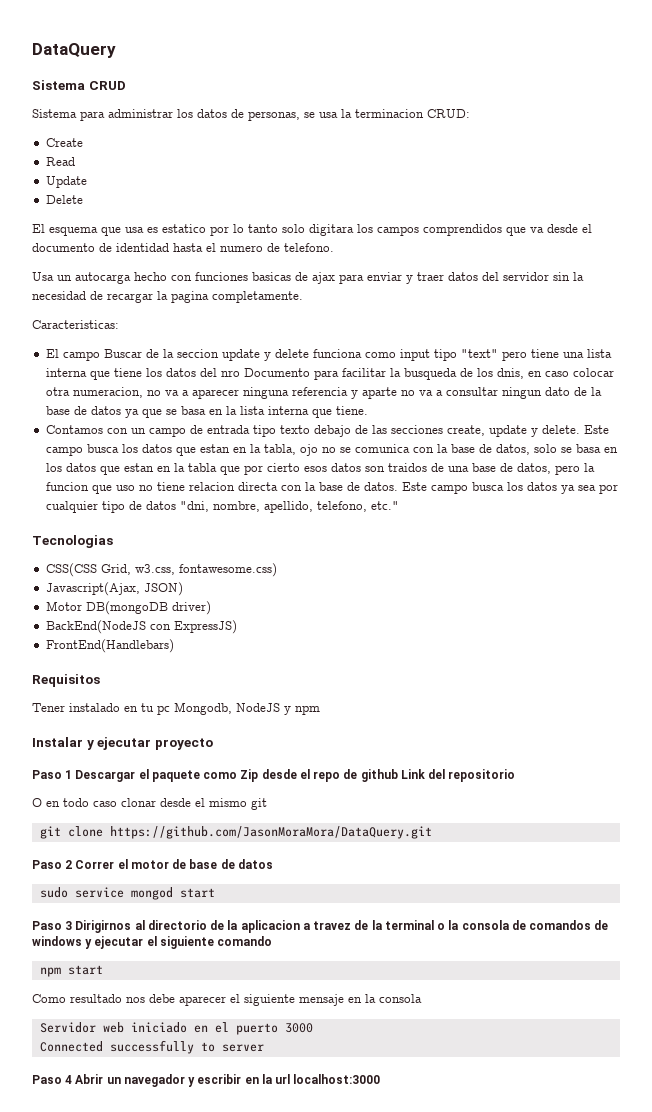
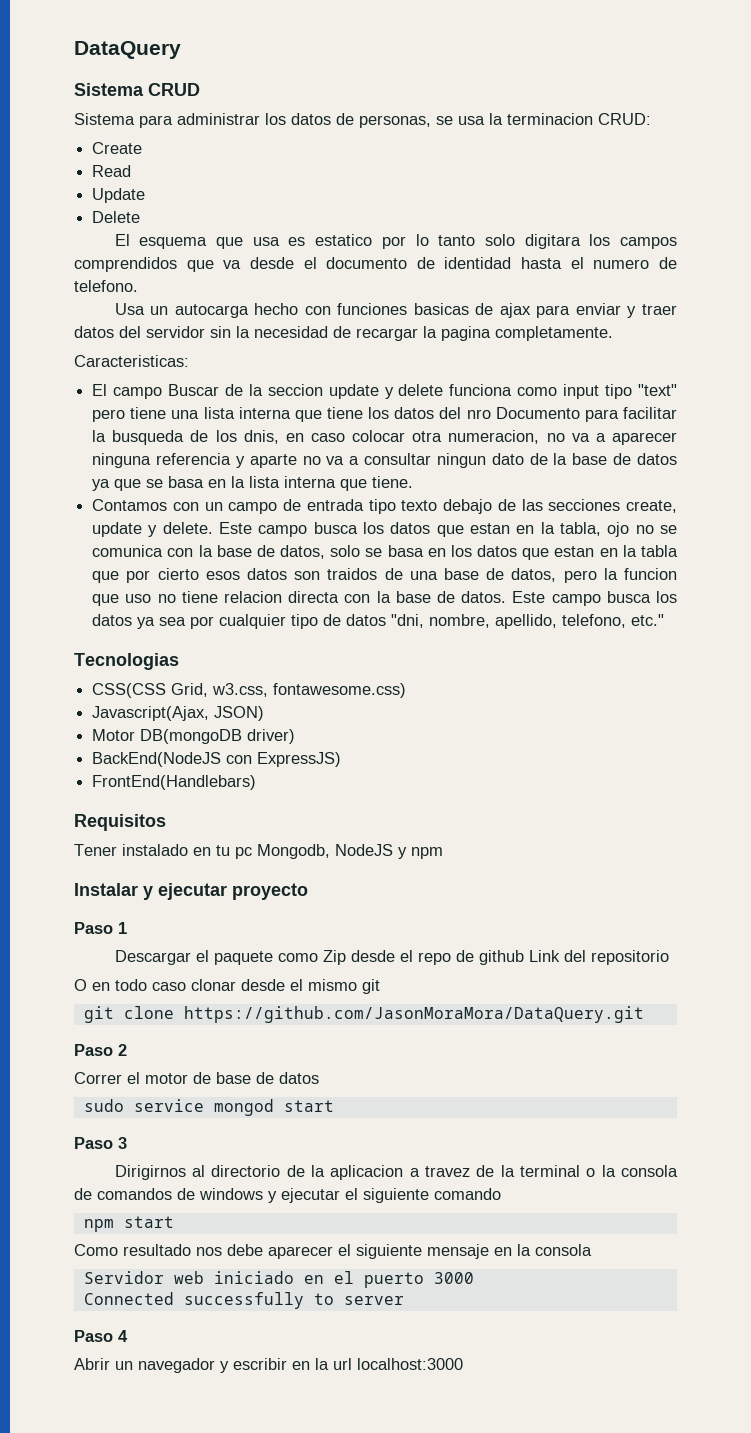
- Paso 1 Descargar el paquete como Zip desde el repo de github Link del repositorio
+ Paso 1
+ Descargar el paquete como Zip desde el repo de github Link del repositorio
- Paso 2 Correr el motor de base de datos
+ Paso 2
+ Correr el motor de base de datos
- Paso 3 Dirigirnos al directorio de la aplicacion a travez de la terminal o la consola de comandos de windows y ejecutar el siguiente comando
+ Paso 3
+ Dirigirnos al directorio de la aplicacion a travez de la terminal o la consola de comandos de windows y ejecutar el siguiente comando
- Paso 4 Abrir un navegador y escribir en la url localhost:3000
+ Paso 4
+ Abrir un navegador y escribir en la url localhost:3000

